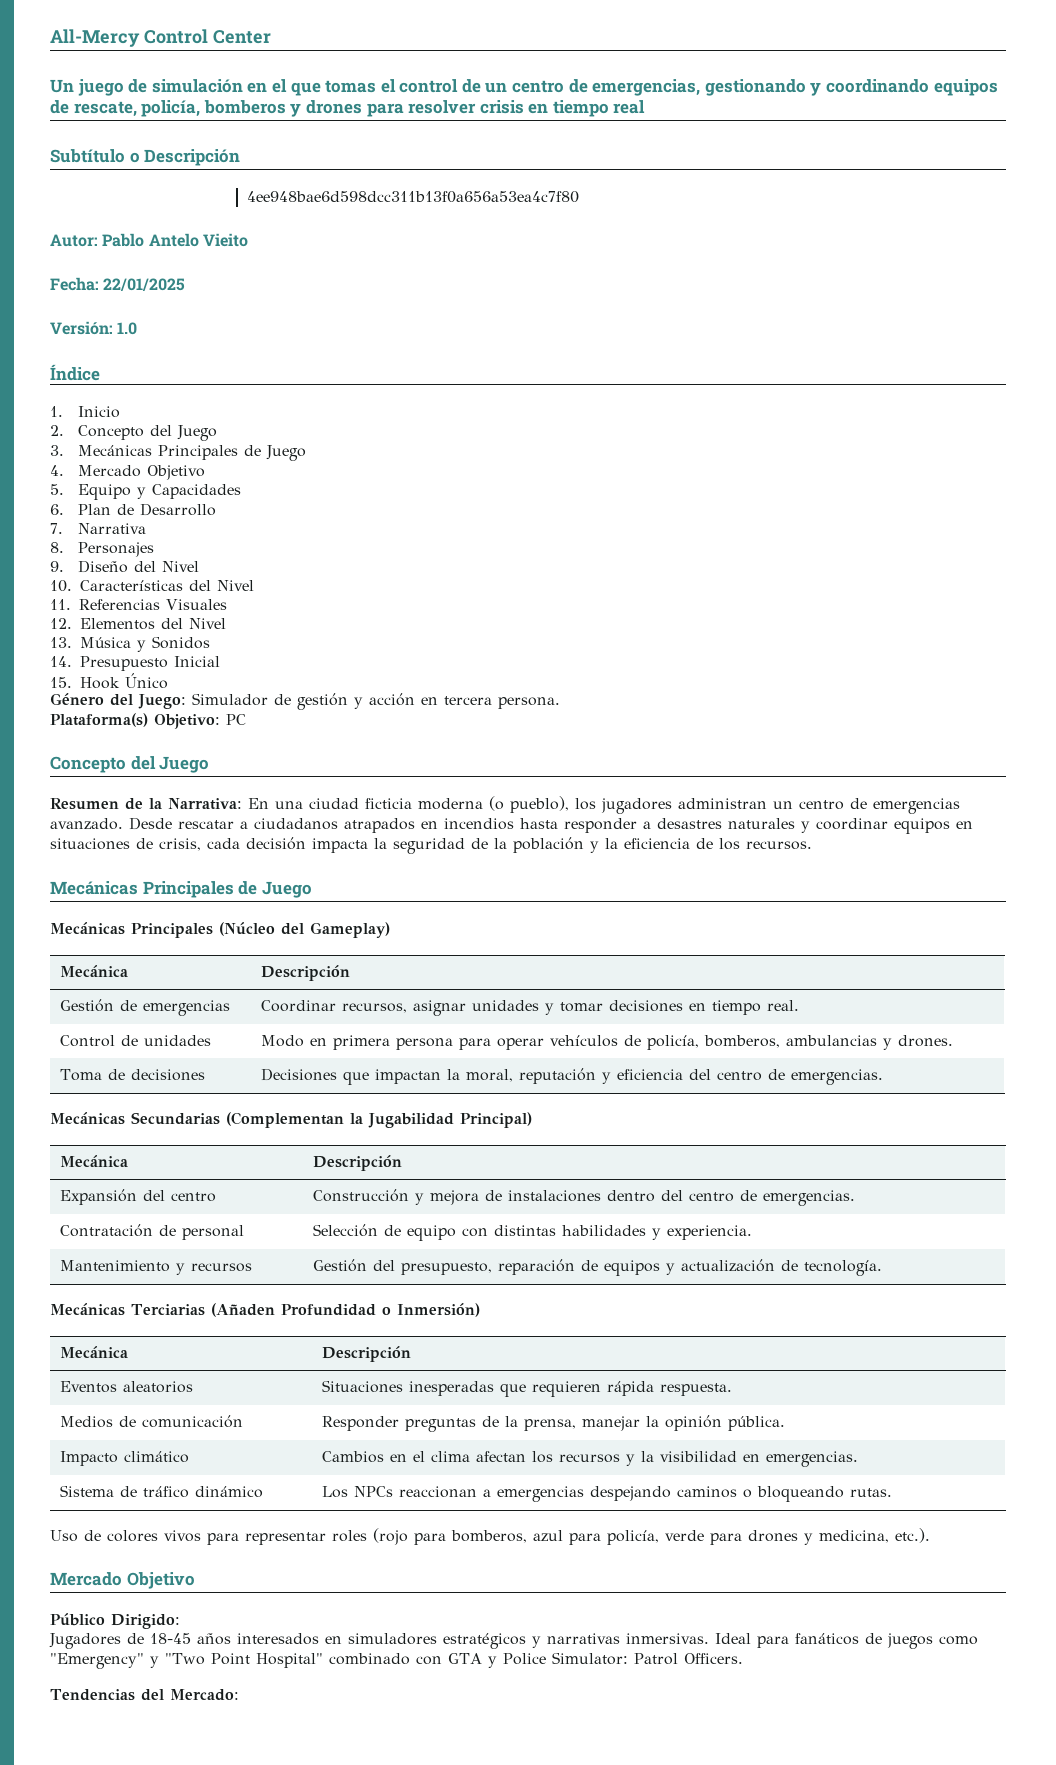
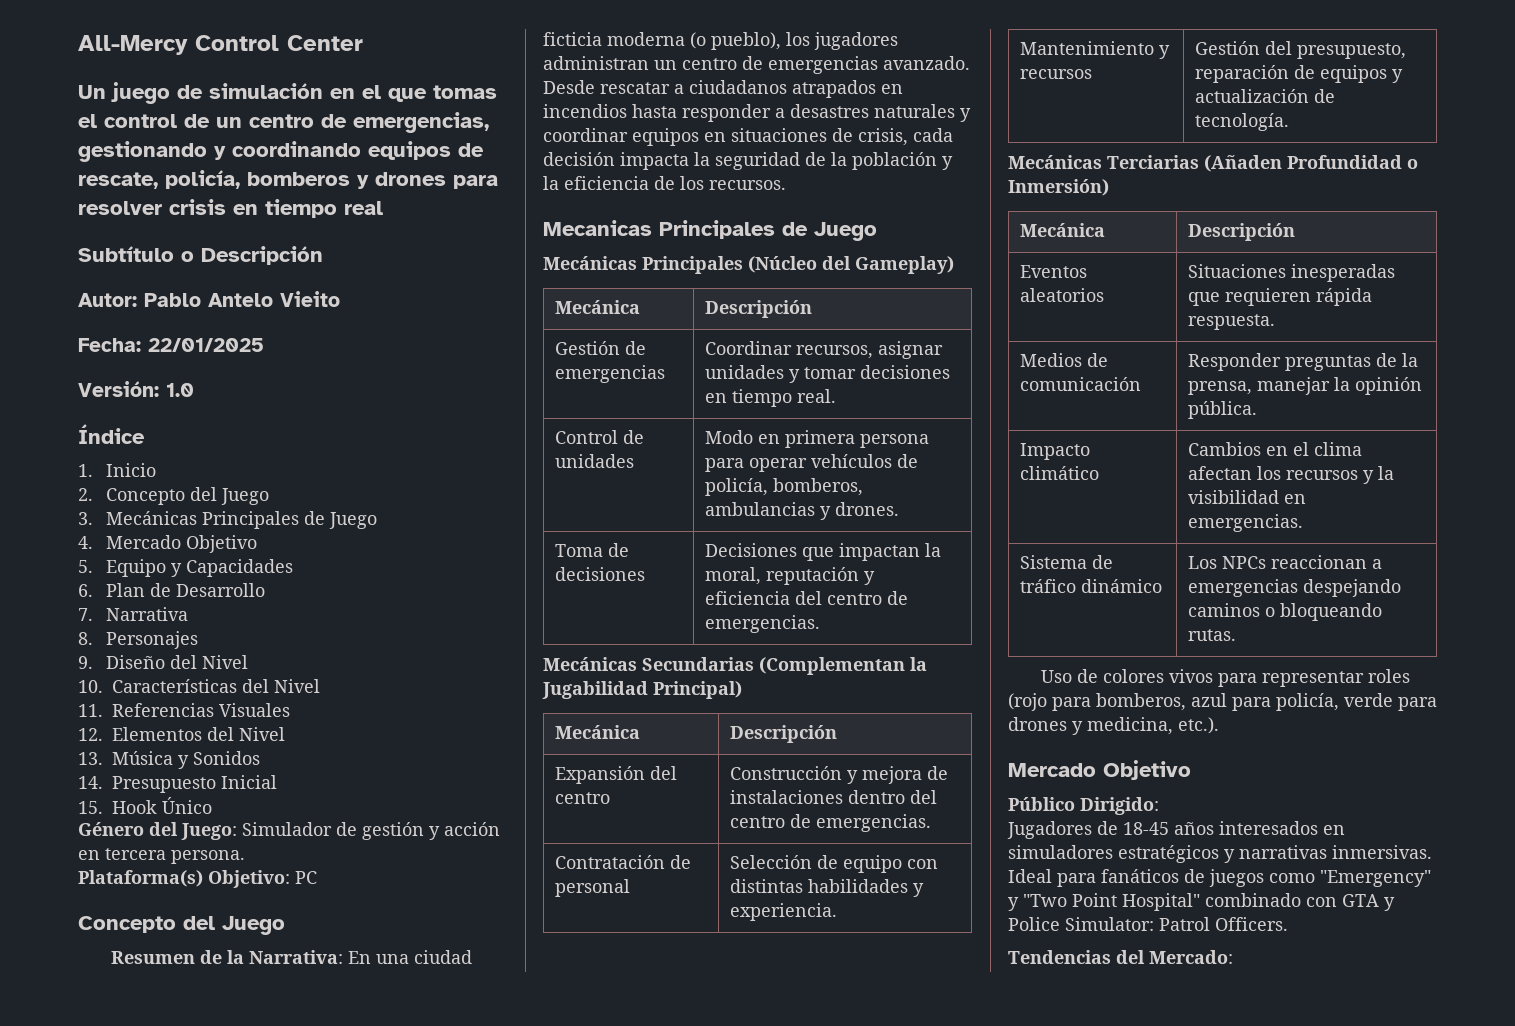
- 4ee948bae6d598dcc311b13f0a656a53ea4c7f80
  Desde rescatar a ciudadanos atrapados en incendios hasta responder a desastres naturales y coordinar equipos en situaciones de crisis, cada decisión impacta la seguridad de la población y la eficiencia de los recursos.
- Mecánicas Principales de Juego
+ Mecanicas Principales de Juego

